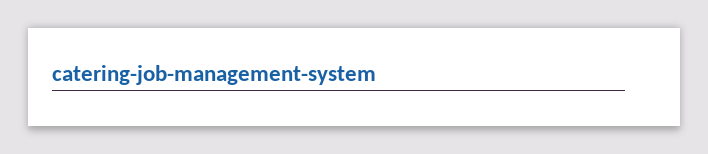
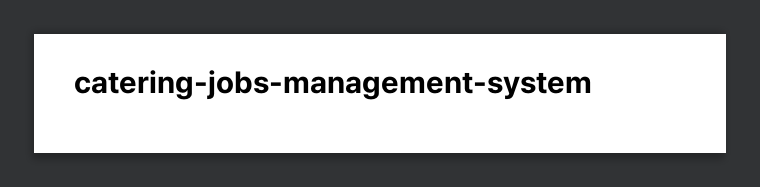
- catering-job-management-system
+ catering-jobs-management-system

